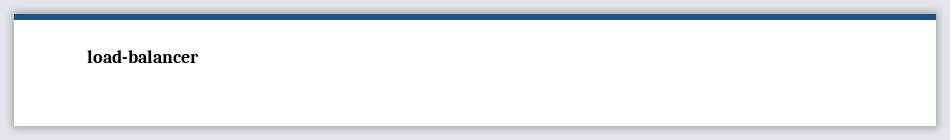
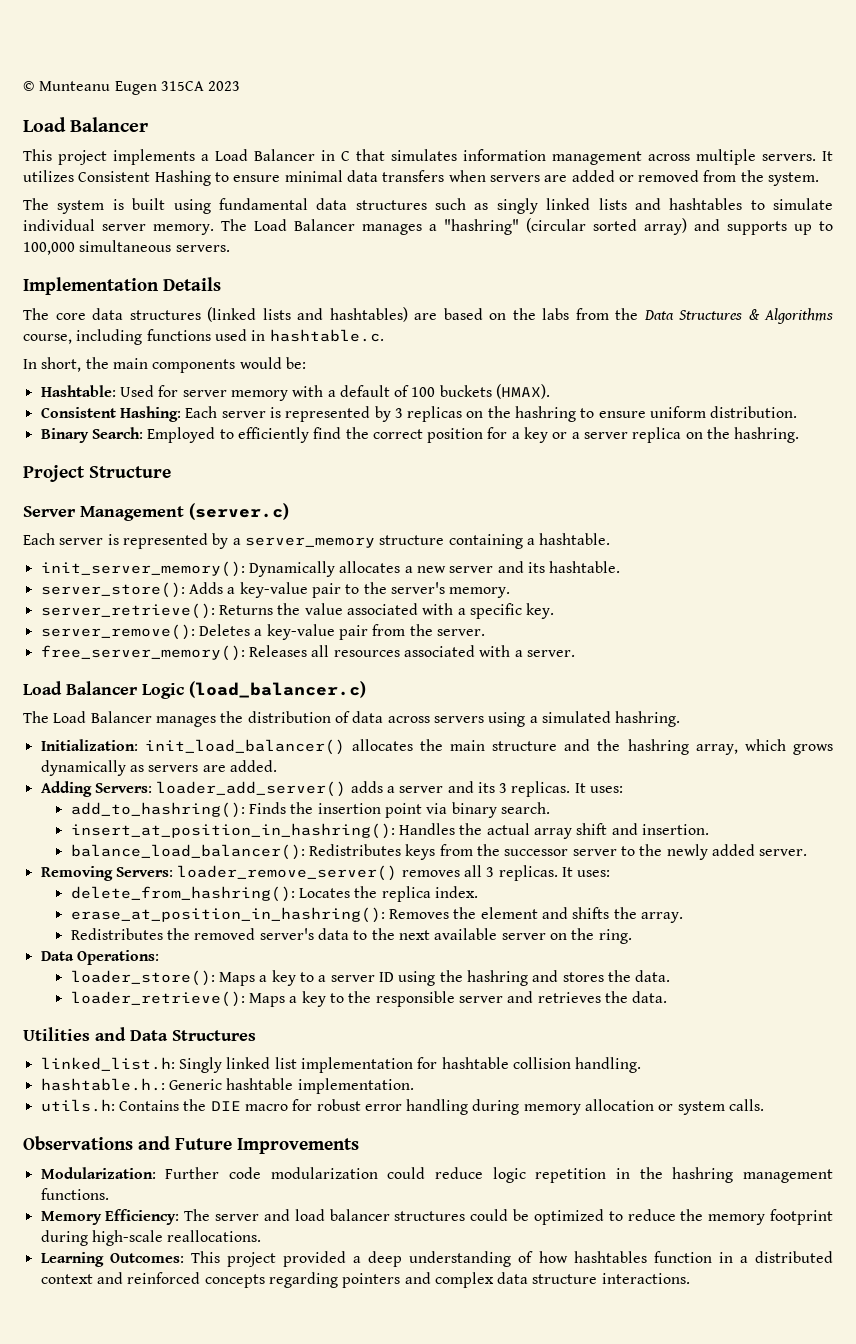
- load-balancer
+ © Munteanu Eugen 315CA 2023
+ Load Balancer
+ This project implements a Load Balancer in C that simulates information management across multiple servers. It utilizes Consistent Hashing to ensure minimal data transfers when servers are added or removed from the system.
+ The system is built using fundamental data structures such as singly linked lists and hashtables to simulate individual server memory. The Load Balancer manages a "hashring" (circular sorted array) and supports up to 100,000 simultaneous servers.
+ Implementation Details
+ The core data structures (linked lists and hashtables) are based on the labs from the Data Structures & Algorithms course, including functions used in hashtable.c.
+ In short, the main components would be:
+ Hashtable: Used for server memory with a default of 100 buckets (HMAX).
+ Consistent Hashing: Each server is represented by 3 replicas on the hashring to ensure uniform distribution.
+ Binary Search: Employed to efficiently find the correct position for a key or a server replica on the hashring.
+ Project Structure
+ Server Management (server.c)
+ Each server is represented by a server_memory structure containing a hashtable.
+ init_server_memory(): Dynamically allocates a new server and its hashtable.
+ server_store(): Adds a key-value pair to the server's memory.
+ server_retrieve(): Returns the value associated with a specific key.
+ server_remove(): Deletes a key-value pair from the server.
+ free_server_memory(): Releases all resources associated with a server.
+ Load Balancer Logic (load_balancer.c)
+ The Load Balancer manages the distribution of data across servers using a simulated hashring.
+ Initialization: init_load_balancer() allocates the main structure and the hashring array, which grows dynamically as servers are added.
+ Adding Servers: loader_add_server() adds a server and its 3 replicas. It uses:
+ add_to_hashring(): Finds the insertion point via binary search.
+ insert_at_position_in_hashring(): Handles the actual array shift and insertion.
+ balance_load_balancer(): Redistributes keys from the successor server to the newly added server.
+ Removing Servers: loader_remove_server() removes all 3 replicas. It uses:
+ delete_from_hashring(): Locates the replica index.
+ erase_at_position_in_hashring(): Removes the element and shifts the array.
+ Redistributes the removed server's data to the next available server on the ring.
+ Data Operations:
+ loader_store(): Maps a key to a server ID using the hashring and stores the data.
+ loader_retrieve(): Maps a key to the responsible server and retrieves the data.
+ Utilities and Data Structures
+ linked_list.h: Singly linked list implementation for hashtable collision handling.
+ hashtable.h.: Generic hashtable implementation.
+ utils.h: Contains the DIE macro for robust error handling during memory allocation or system calls.
+ Observations and Future Improvements
+ Modularization: Further code modularization could reduce logic repetition in the hashring management functions.
+ Memory Efficiency: The server and load balancer structures could be optimized to reduce the memory footprint during high-scale reallocations.
+ Learning Outcomes: This project provided a deep understanding of how hashtables function in a distributed context and reinforced concepts regarding pointers and complex data structure interactions.

